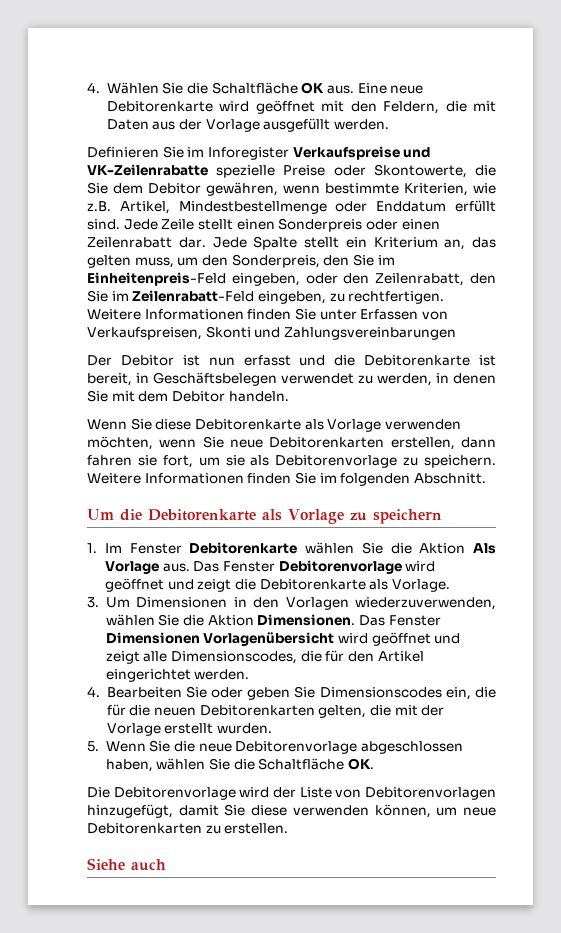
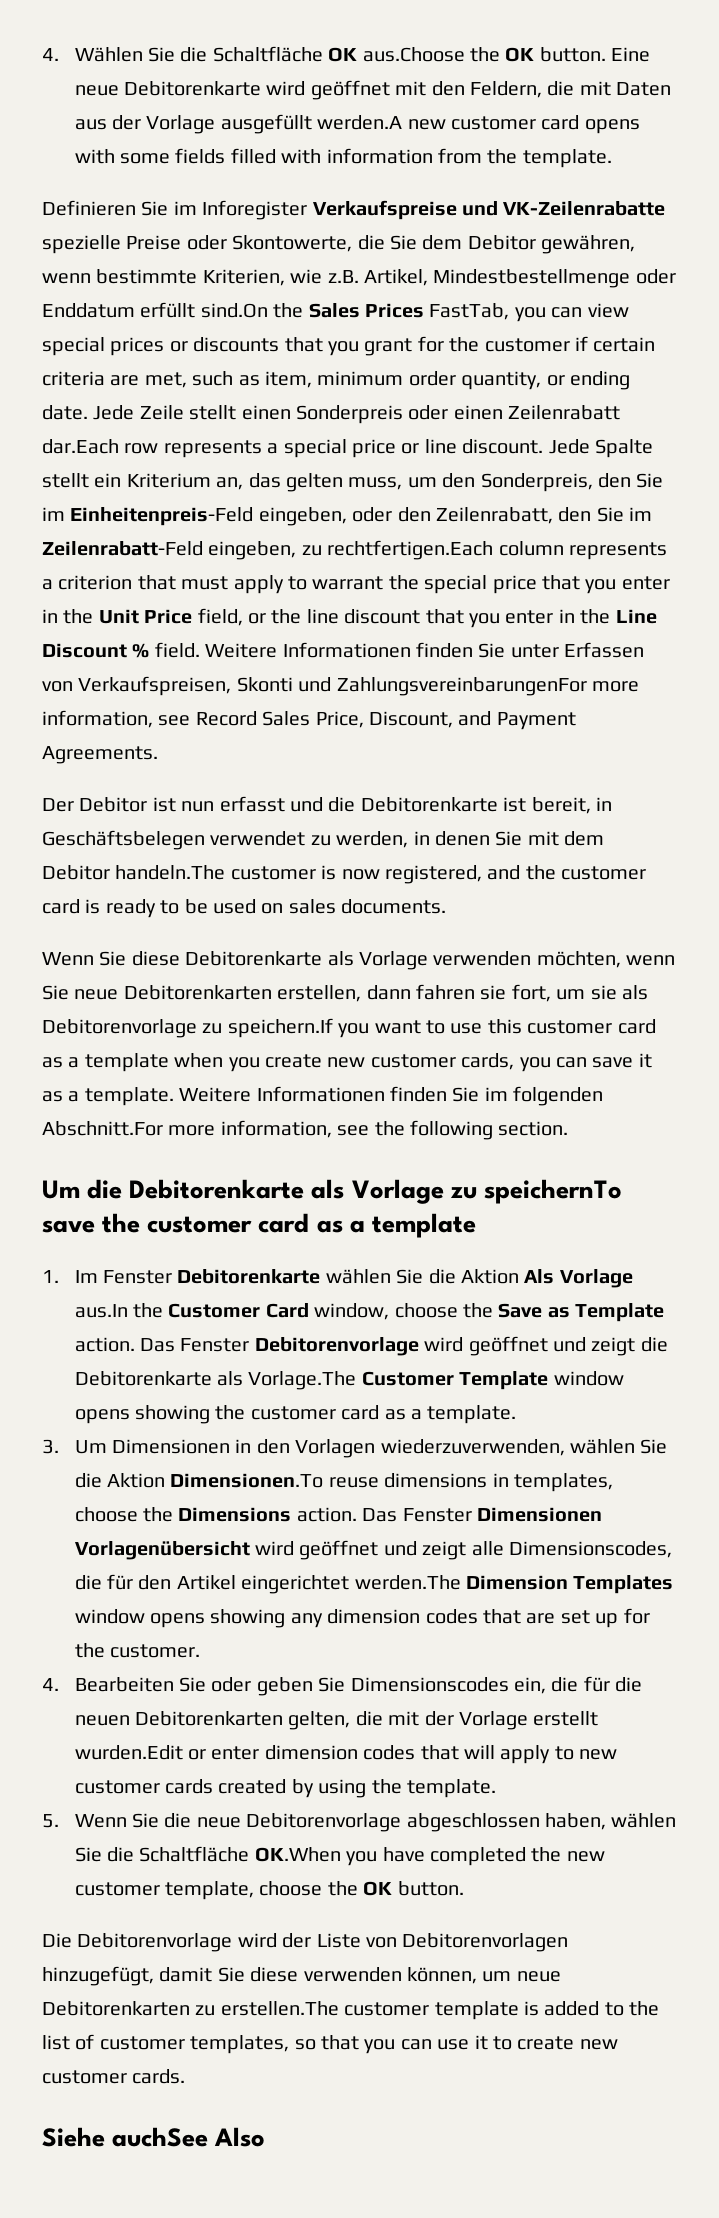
- 4. Wählen Sie die Schaltfläche OK aus.
+ 4. Wählen Sie die Schaltfläche OK aus.Choose the OK button.
- Eine neue Debitorenkarte wird geöffnet mit den Feldern, die mit Daten aus der Vorlage ausgefüllt werden.
+ Eine neue Debitorenkarte wird geöffnet mit den Feldern, die mit Daten aus der Vorlage ausgefüllt werden.A new customer card opens with some fields filled with information from the template.
- Definieren Sie im Inforegister Verkaufspreise und VK-Zeilenrabatte spezielle Preise oder Skontowerte, die Sie dem Debitor gewähren, wenn bestimmte Kriterien, wie z.B. Artikel, Mindestbestellmenge oder Enddatum erfüllt sind.
+ Definieren Sie im Inforegister Verkaufspreise und VK-Zeilenrabatte spezielle Preise oder Skontowerte, die Sie dem Debitor gewähren, wenn bestimmte Kriterien, wie z.B. Artikel, Mindestbestellmenge oder Enddatum erfüllt sind.On the Sales Prices FastTab, you can view special prices or discounts that you grant for the customer if certain criteria are met, such as item, minimum order quantity, or ending date.
- Jede Zeile stellt einen Sonderpreis oder einen Zeilenrabatt dar.
+ Jede Zeile stellt einen Sonderpreis oder einen Zeilenrabatt dar.Each row represents a special price or line discount.
- Jede Spalte stellt ein Kriterium an, das gelten muss, um den Sonderpreis, den Sie im Einheitenpreis-Feld eingeben, oder den Zeilenrabatt, den Sie im Zeilenrabatt-Feld eingeben, zu rechtfertigen.
+ Jede Spalte stellt ein Kriterium an, das gelten muss, um den Sonderpreis, den Sie im Einheitenpreis-Feld eingeben, oder den Zeilenrabatt, den Sie im Zeilenrabatt-Feld eingeben, zu rechtfertigen.Each column represents a criterion that must apply to warrant the special price that you enter in the Unit Price field, or the line discount that you enter in the Line Discount % field.
- Weitere Informationen finden Sie unter Erfassen von Verkaufspreisen, Skonti und Zahlungsvereinbarungen
+ Weitere Informationen finden Sie unter Erfassen von Verkaufspreisen, Skonti und ZahlungsvereinbarungenFor more information, see Record Sales Price, Discount, and Payment Agreements.
- Der Debitor ist nun erfasst und die Debitorenkarte ist bereit, in Geschäftsbelegen verwendet zu werden, in denen Sie mit dem Debitor handeln.
+ Der Debitor ist nun erfasst und die Debitorenkarte ist bereit, in Geschäftsbelegen verwendet zu werden, in denen Sie mit dem Debitor handeln.The customer is now registered, and the customer card is ready to be used on sales documents.
- Wenn Sie diese Debitorenkarte als Vorlage verwenden möchten, wenn Sie neue Debitorenkarten erstellen, dann fahren sie fort, um sie als Debitorenvorlage zu speichern.
+ Wenn Sie diese Debitorenkarte als Vorlage verwenden möchten, wenn Sie neue Debitorenkarten erstellen, dann fahren sie fort, um sie als Debitorenvorlage zu speichern.If you want to use this customer card as a template when you create new customer cards, you can save it as a template.
- Weitere Informationen finden Sie im folgenden Abschnitt.
+ Weitere Informationen finden Sie im folgenden Abschnitt.For more information, see the following section.
- Um die Debitorenkarte als Vorlage zu speichern
+ Um die Debitorenkarte als Vorlage zu speichernTo save the customer card as a template
- 1. Im Fenster Debitorenkarte wählen Sie die Aktion Als Vorlage aus.
+ 1. Im Fenster Debitorenkarte wählen Sie die Aktion Als Vorlage aus.In the Customer Card window, choose the Save as Template action.
- Das Fenster Debitorenvorlage wird geöffnet und zeigt die Debitorenkarte als Vorlage.
+ Das Fenster Debitorenvorlage wird geöffnet und zeigt die Debitorenkarte als Vorlage.The Customer Template window opens showing the customer card as a template.
- 3. Um Dimensionen in den Vorlagen wiederzuverwenden, wählen Sie die Aktion Dimensionen.
+ 3. Um Dimensionen in den Vorlagen wiederzuverwenden, wählen Sie die Aktion Dimensionen.To reuse dimensions in templates, choose the Dimensions action.
- Das Fenster Dimensionen Vorlagenübersicht wird geöffnet und zeigt alle Dimensionscodes, die für den Artikel eingerichtet werden.
+ Das Fenster Dimensionen Vorlagenübersicht wird geöffnet und zeigt alle Dimensionscodes, die für den Artikel eingerichtet werden.The Dimension Templates window opens showing any dimension codes that are set up for the customer.
- 4. Bearbeiten Sie oder geben Sie Dimensionscodes ein, die für die neuen Debitorenkarten gelten, die mit der Vorlage erstellt wurden.
+ 4. Bearbeiten Sie oder geben Sie Dimensionscodes ein, die für die neuen Debitorenkarten gelten, die mit der Vorlage erstellt wurden.Edit or enter dimension codes that will apply to new customer cards created by using the template.
- 5. Wenn Sie die neue Debitorenvorlage abgeschlossen haben, wählen Sie die Schaltfläche OK.
+ 5. Wenn Sie die neue Debitorenvorlage abgeschlossen haben, wählen Sie die Schaltfläche OK.When you have completed the new customer template, choose the OK button.
- Die Debitorenvorlage wird der Liste von Debitorenvorlagen hinzugefügt, damit Sie diese verwenden können, um neue Debitorenkarten zu erstellen.
+ Die Debitorenvorlage wird der Liste von Debitorenvorlagen hinzugefügt, damit Sie diese verwenden können, um neue Debitorenkarten zu erstellen.The customer template is added to the list of customer templates, so that you can use it to create new customer cards.
- Siehe auch
+ Siehe auchSee Also

